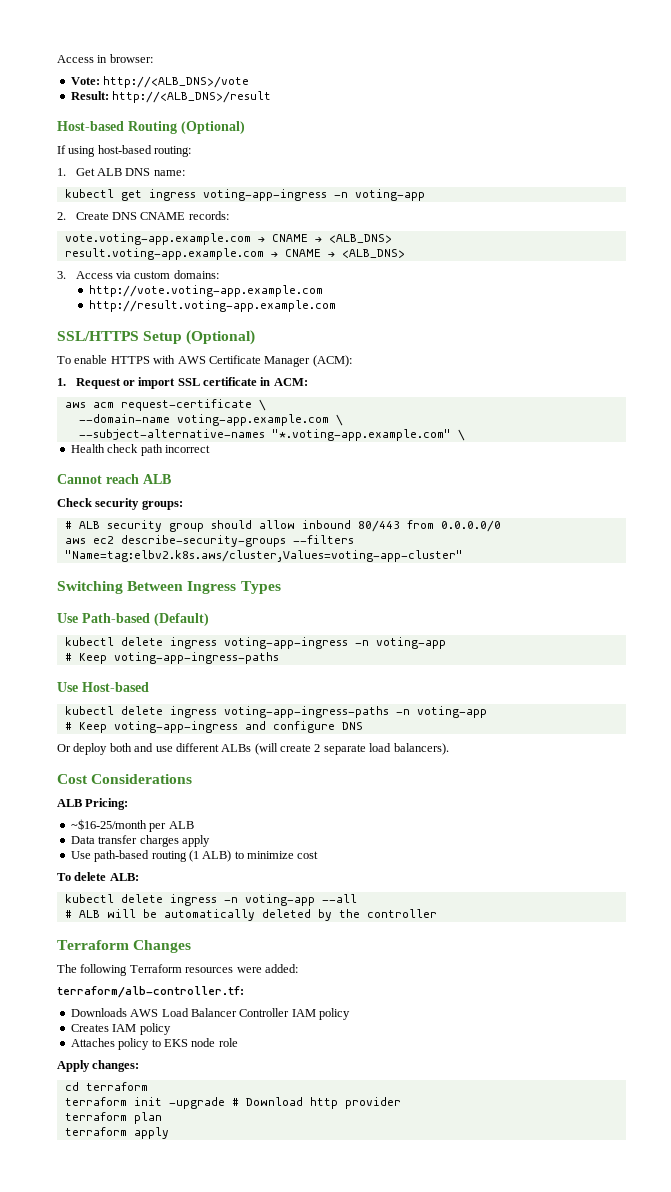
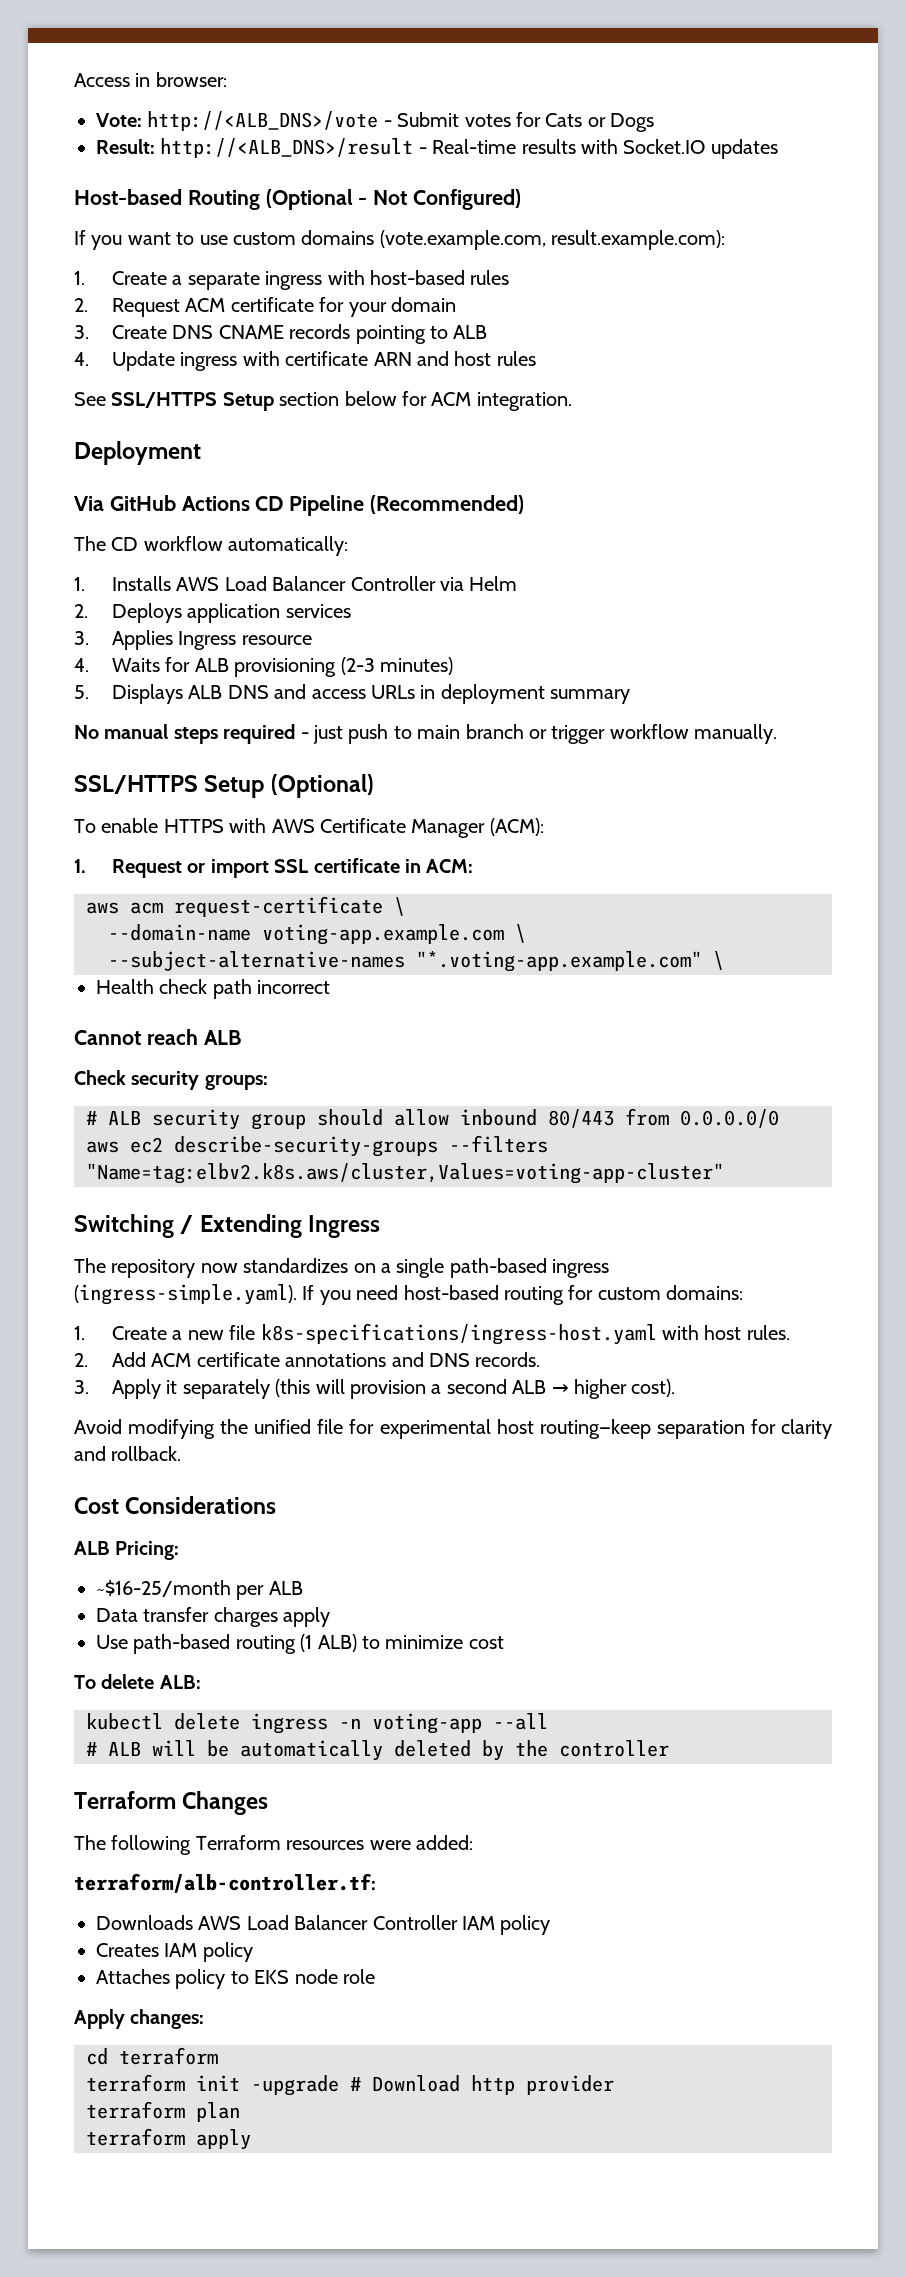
- Vote: http://<ALB_DNS>/vote
- Result: http://<ALB_DNS>/result
- Host-based Routing (Optional)
- If using host-based routing:
- 1. Get ALB DNS name:
- kubectl get ingress voting-app-ingress -n voting-app
- 2. Create DNS CNAME records:
- vote.voting-app.example.com → CNAME → <ALB_DNS>
- result.voting-app.example.com → CNAME → <ALB_DNS>
- 3. Access via custom domains:
- http://vote.voting-app.example.com
- http://result.voting-app.example.com
+ Vote: http://<ALB_DNS>/vote - Submit votes for Cats or Dogs
+ Result: http://<ALB_DNS>/result - Real-time results with Socket.IO updates
+ Host-based Routing (Optional - Not Configured)
+ If you want to use custom domains (vote.example.com, result.example.com):
+ 1. Create a separate ingress with host-based rules
+ 2. Request ACM certificate for your domain
+ 3. Create DNS CNAME records pointing to ALB
+ 4. Update ingress with certificate ARN and host rules
+ See SSL/HTTPS Setup section below for ACM integration.
+ Deployment
+ Via GitHub Actions CD Pipeline (Recommended)
+ The CD workflow automatically:
+ 1. Installs AWS Load Balancer Controller via Helm
+ 2. Deploys application services
+ 3. Applies Ingress resource
+ 4. Waits for ALB provisioning (2-3 minutes)
+ 5. Displays ALB DNS and access URLs in deployment summary
+ No manual steps required - just push to main branch or trigger workflow manually.
- Switching Between Ingress Types
- Use Path-based (Default)
- kubectl delete ingress voting-app-ingress -n voting-app
- # Keep voting-app-ingress-paths
- Use Host-based
- kubectl delete ingress voting-app-ingress-paths -n voting-app
- # Keep voting-app-ingress and configure DNS
- Or deploy both and use different ALBs (will create 2 separate load balancers).
+ Switching / Extending Ingress
+ The repository now standardizes on a single path-based ingress (ingress-simple.yaml). If you need host-based routing for custom domains:
+ 1. Create a new file k8s-specifications/ingress-host.yaml with host rules.
+ 2. Add ACM certificate annotations and DNS records.
+ 3. Apply it separately (this will provision a second ALB → higher cost).
+ Avoid modifying the unified file for experimental host routing—keep separation for clarity and rollback.

